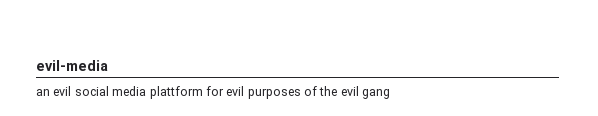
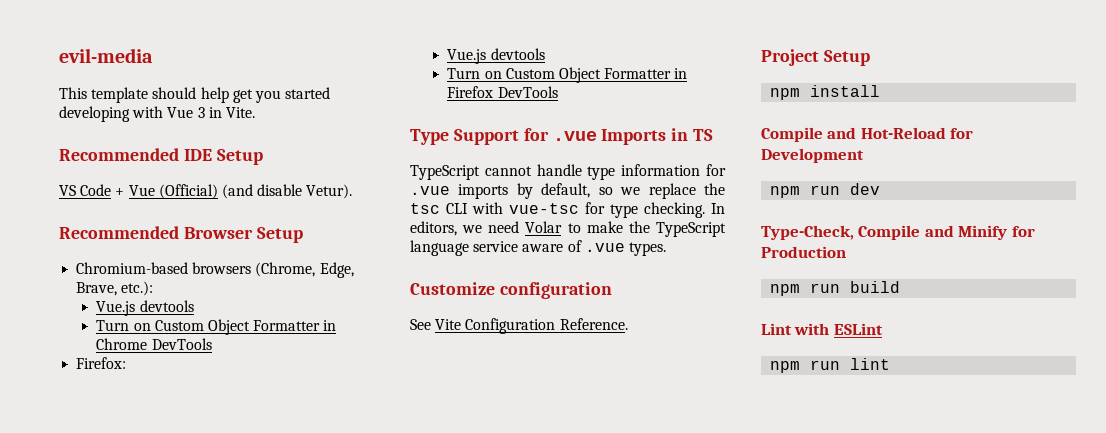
- an evil social media plattform for evil purposes of the evil gang
+ This template should help get you started developing with Vue 3 in Vite.
+ Recommended IDE Setup
+ VS Code + Vue (Official) (and disable Vetur).
+ Recommended Browser Setup
+ Chromium-based browsers (Chrome, Edge, Brave, etc.):
+ Vue.js devtools
+ Turn on Custom Object Formatter in Chrome DevTools
+ Firefox:
+ Vue.js devtools
+ Turn on Custom Object Formatter in Firefox DevTools
+ Type Support for .vue Imports in TS
+ TypeScript cannot handle type information for .vue imports by default, so we replace the tsc CLI with vue-tsc for type checking. In editors, we need Volar to make the TypeScript language service aware of .vue types.
+ Customize configuration
+ See Vite Configuration Reference.
+ Project Setup
+ npm install
+ Compile and Hot-Reload for Development
+ npm run dev
+ Type-Check, Compile and Minify for Production
+ npm run build
+ Lint with ESLint
+ npm run lint

